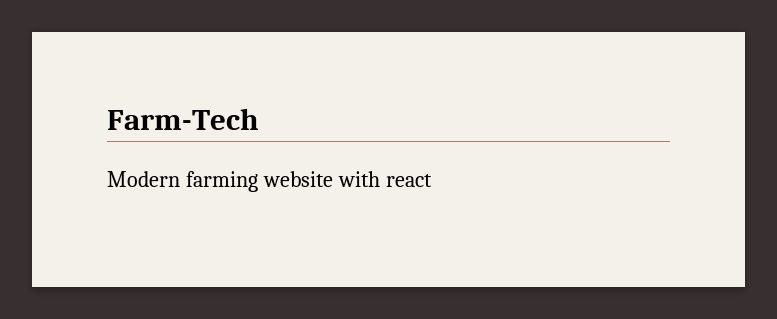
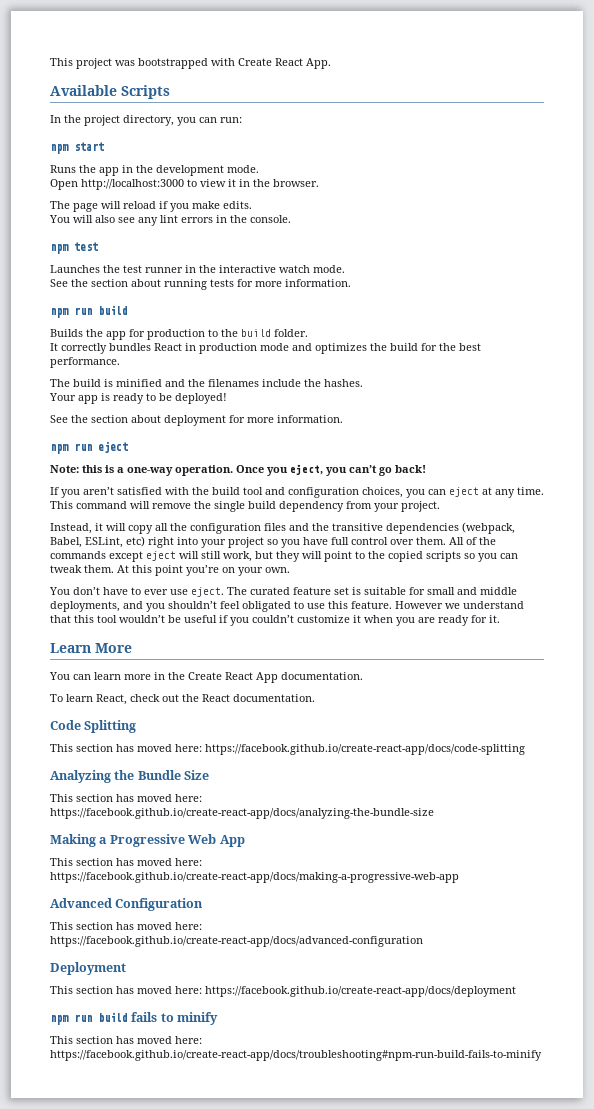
- Farm-Tech
- Modern farming website with react
+ This project was bootstrapped with Create React App.
+ Available Scripts
+ In the project directory, you can run:
+ npm start
+ Runs the app in the development mode.
+ Open http://localhost:3000 to view it in the browser.
+ The page will reload if you make edits.
+ You will also see any lint errors in the console.
+ npm test
+ Launches the test runner in the interactive watch mode.
+ See the section about running tests for more information.
+ npm run build
+ Builds the app for production to the build folder.
+ It correctly bundles React in production mode and optimizes the build for the best performance.
+ The build is minified and the filenames include the hashes.
+ Your app is ready to be deployed!
+ See the section about deployment for more information.
+ npm run eject
+ Note: this is a one-way operation. Once you eject, you can’t go back!
+ If you aren’t satisfied with the build tool and configuration choices, you can eject at any time. This command will remove the single build dependency from your project.
+ Instead, it will copy all the configuration files and the transitive dependencies (webpack, Babel, ESLint, etc) right into your project so you have full control over them. All of the commands except eject will still work, but they will point to the copied scripts so you can tweak them. At this point you’re on your own.
+ You don’t have to ever use eject. The curated feature set is suitable for small and middle deployments, and you shouldn’t feel obligated to use this feature. However we understand that this tool wouldn’t be useful if you couldn’t customize it when you are ready for it.
+ Learn More
+ You can learn more in the Create React App documentation.
+ To learn React, check out the React documentation.
+ Code Splitting
+ This section has moved here: https://facebook.github.io/create-react-app/docs/code-splitting
+ Analyzing the Bundle Size
+ This section has moved here: https://facebook.github.io/create-react-app/docs/analyzing-the-bundle-size
+ Making a Progressive Web App
+ This section has moved here: https://facebook.github.io/create-react-app/docs/making-a-progressive-web-app
+ Advanced Configuration
+ This section has moved here: https://facebook.github.io/create-react-app/docs/advanced-configuration
+ Deployment
+ This section has moved here: https://facebook.github.io/create-react-app/docs/deployment
+ npm run build fails to minify
+ This section has moved here: https://facebook.github.io/create-react-app/docs/troubleshooting#npm-run-build-fails-to-minify

